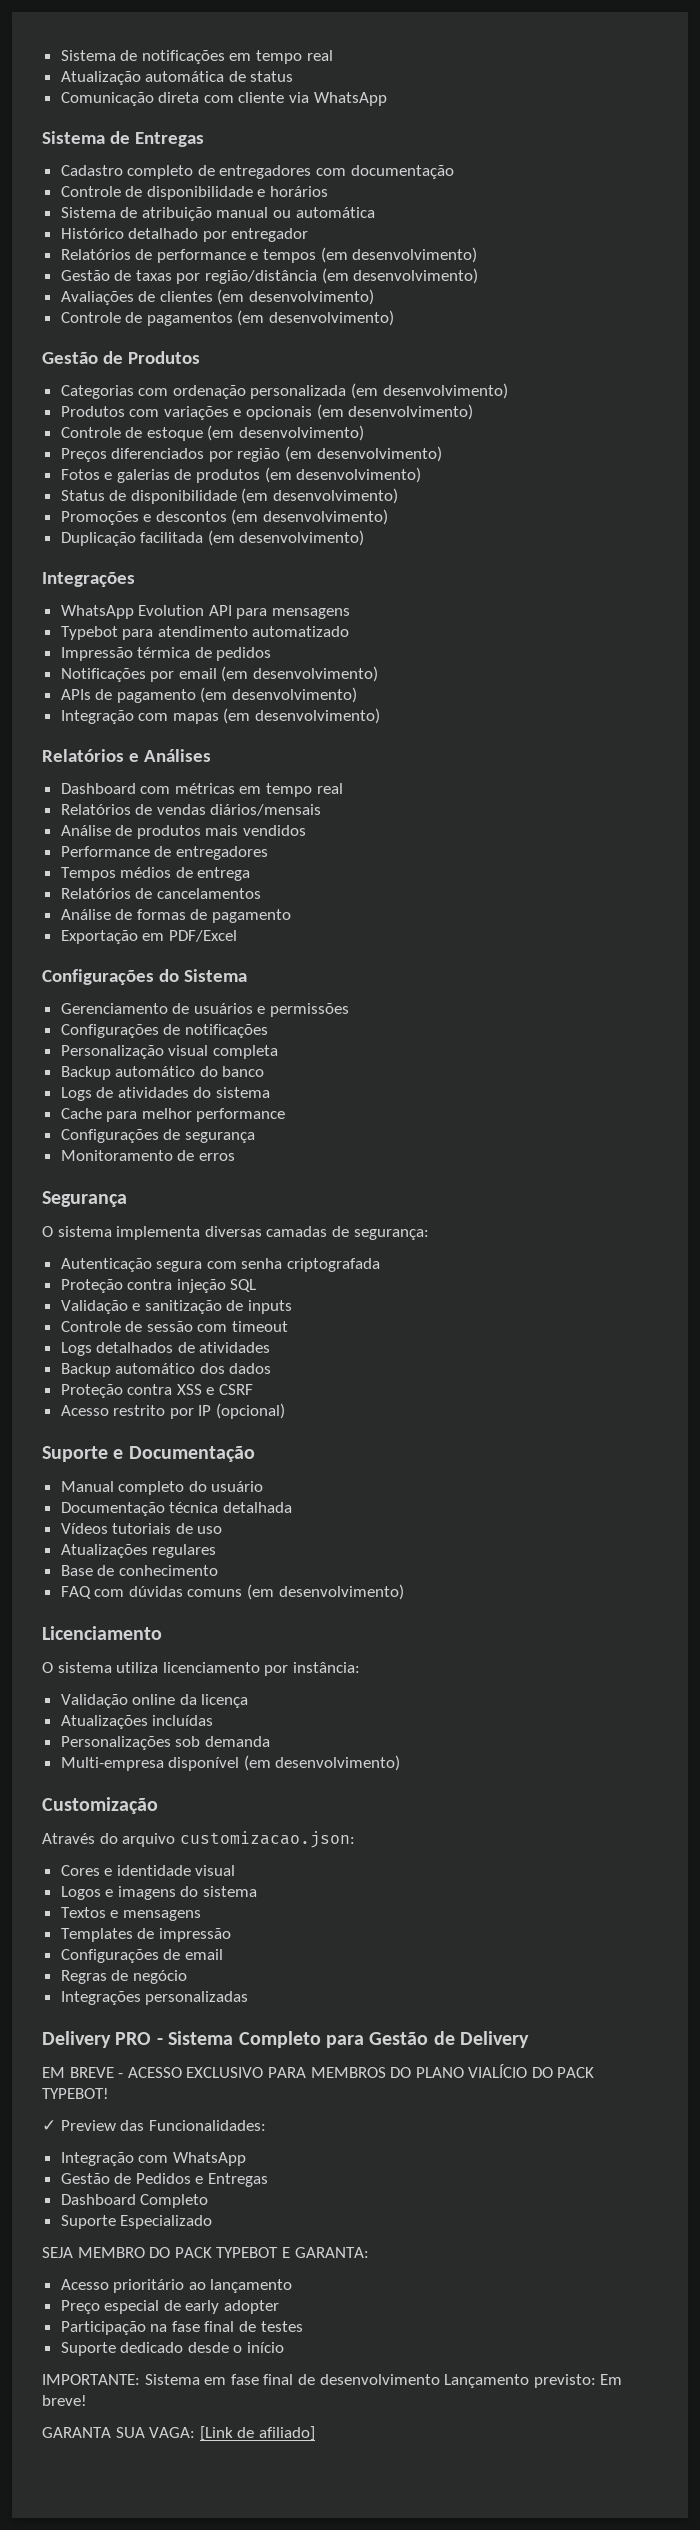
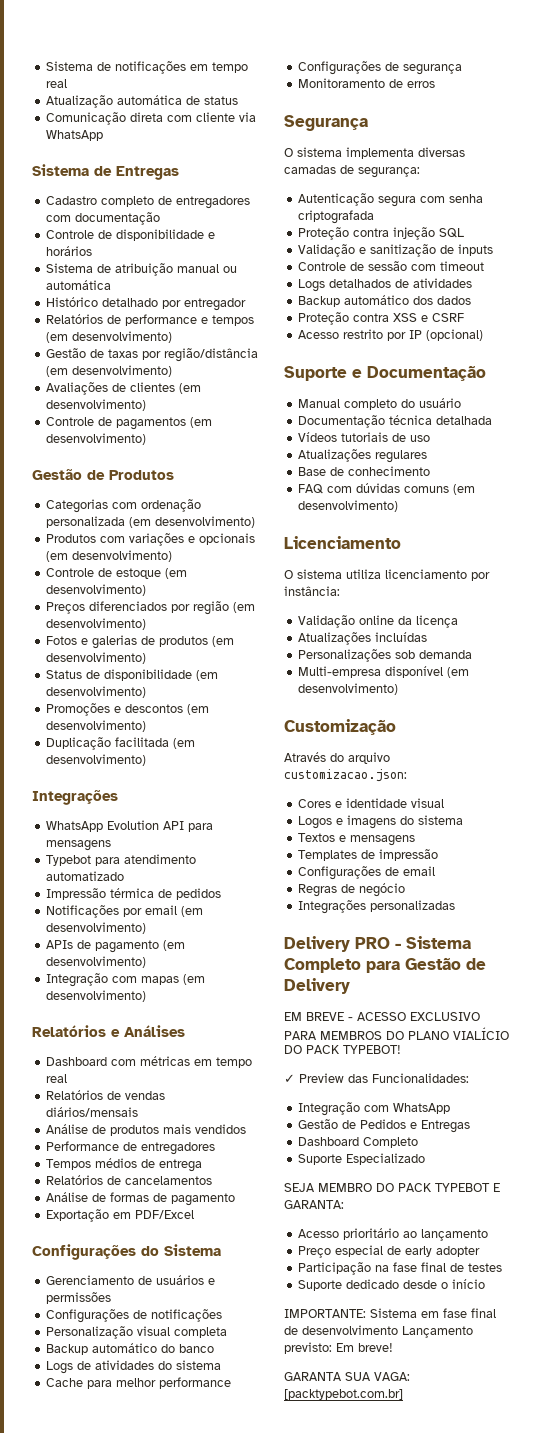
- GARANTA SUA VAGA: [Link de afiliado]
+ GARANTA SUA VAGA: [packtypebot.com.br]

